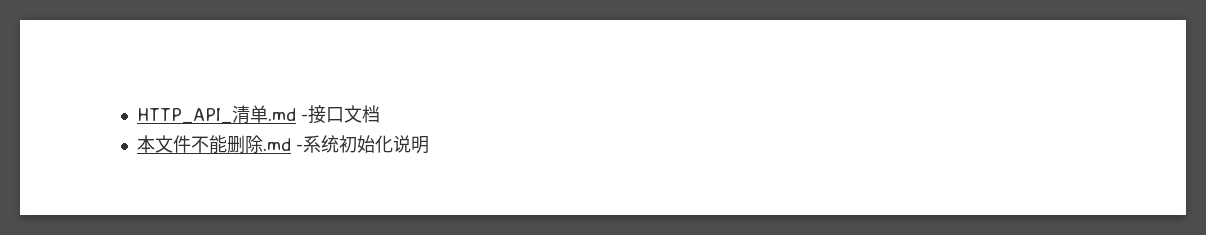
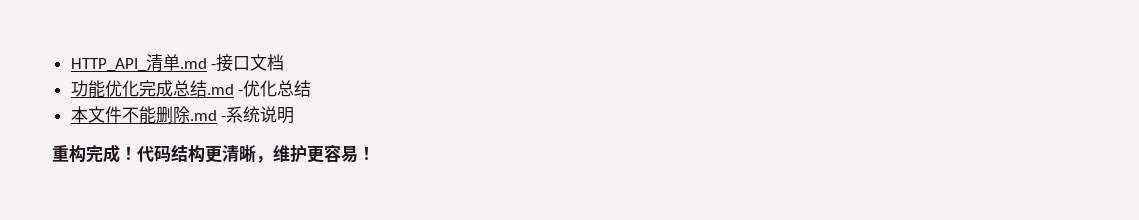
+ 功能优化完成总结.md -优化总结
- 本文件不能删除.md -系统初始化说明
+ 本文件不能删除.md -系统说明
+ 重构完成！代码结构更清晰，维护更容易！

